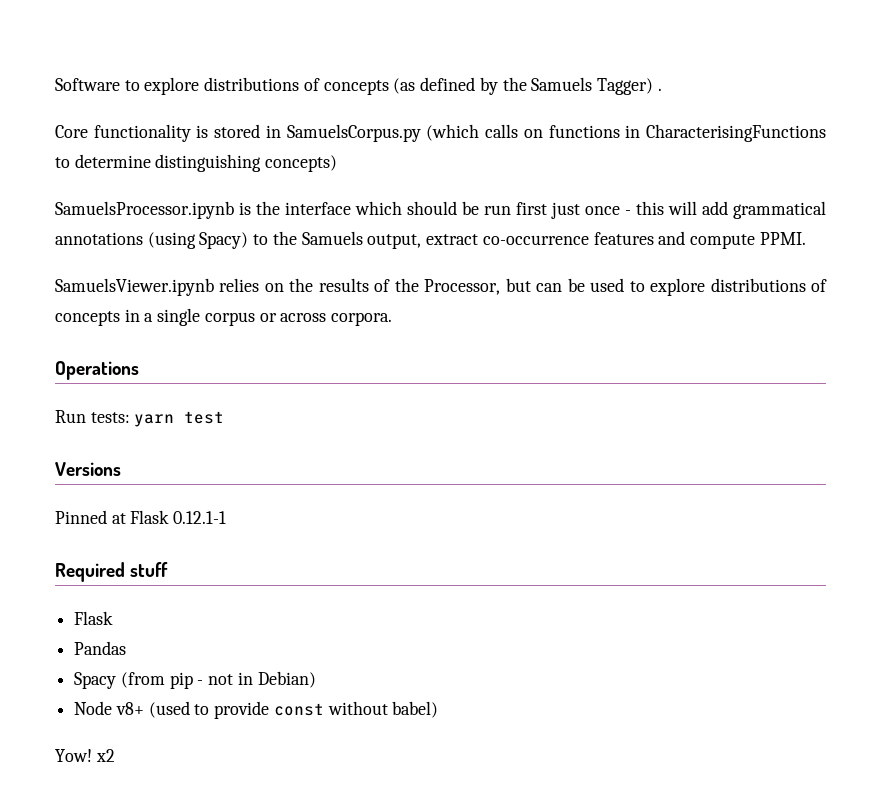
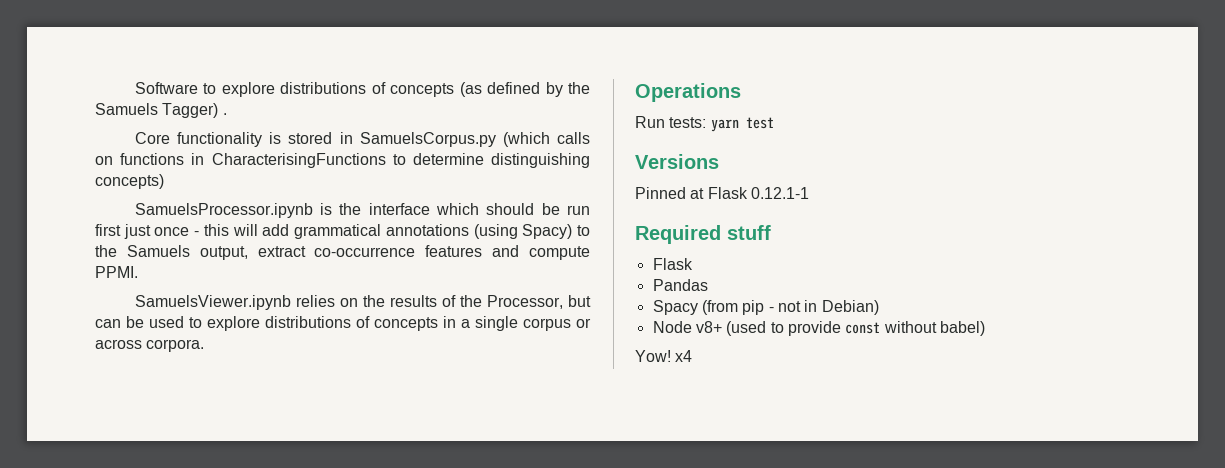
- Yow! x2
+ Yow! x4

